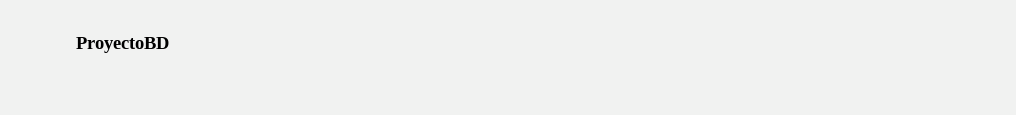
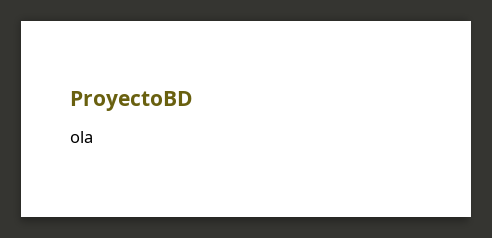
+ ola

